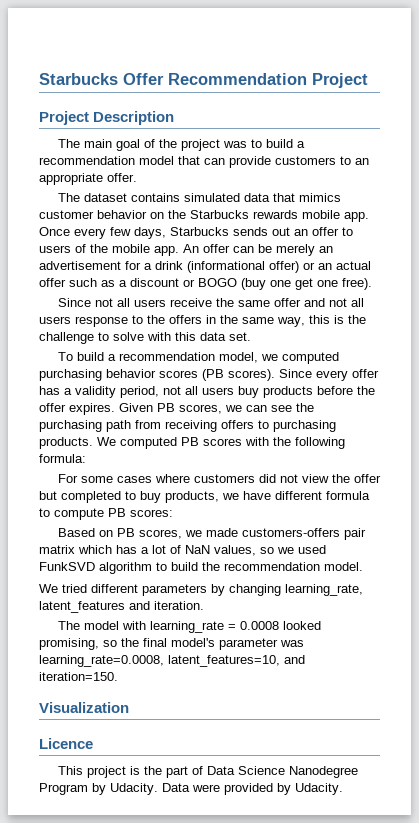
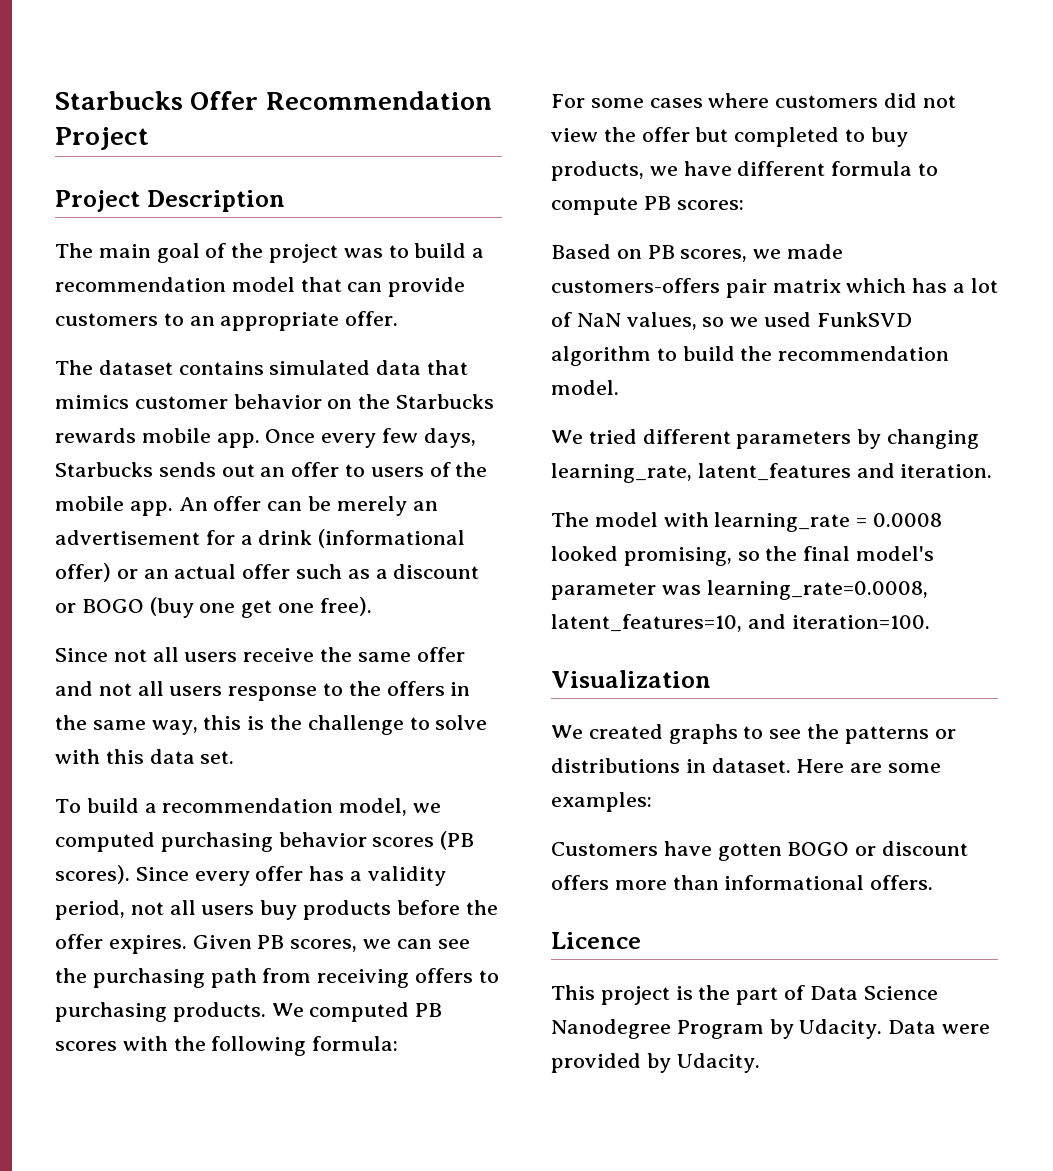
- The model with learning_rate = 0.0008 looked promising, so the final model's parameter was learning_rate=0.0008, latent_features=10, and iteration=150.
+ The model with learning_rate = 0.0008 looked promising, so the final model's parameter was learning_rate=0.0008, latent_features=10, and iteration=100.
+ We created graphs to see the patterns or distributions in dataset. Here are some examples:
+ Customers have gotten BOGO or discount offers more than informational offers.

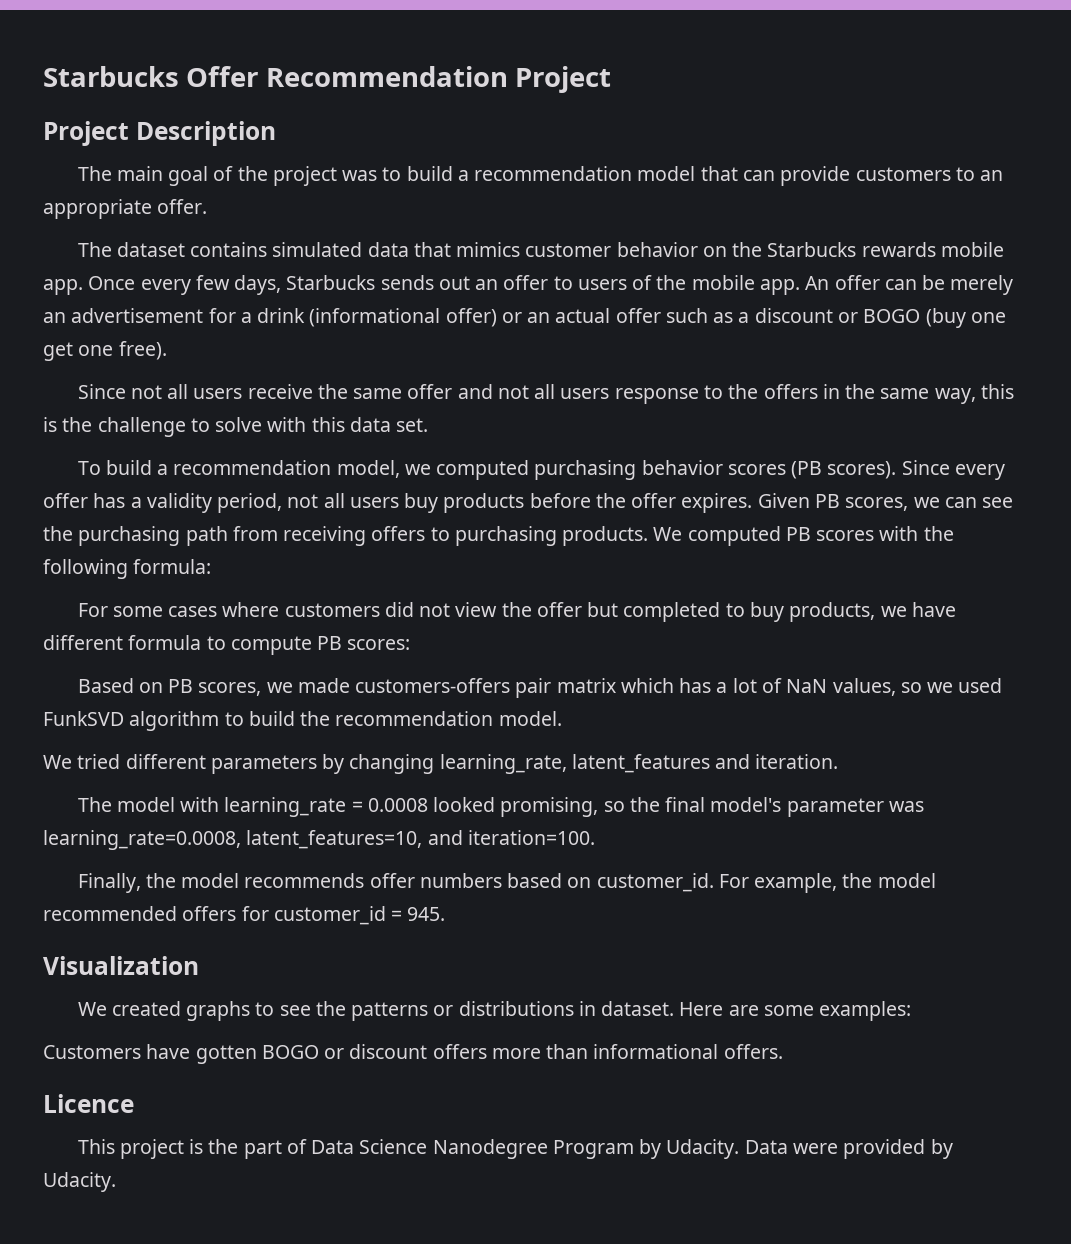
+ Finally, the model recommends offer numbers based on customer_id. For example, the model recommended offers for customer_id = 945.

